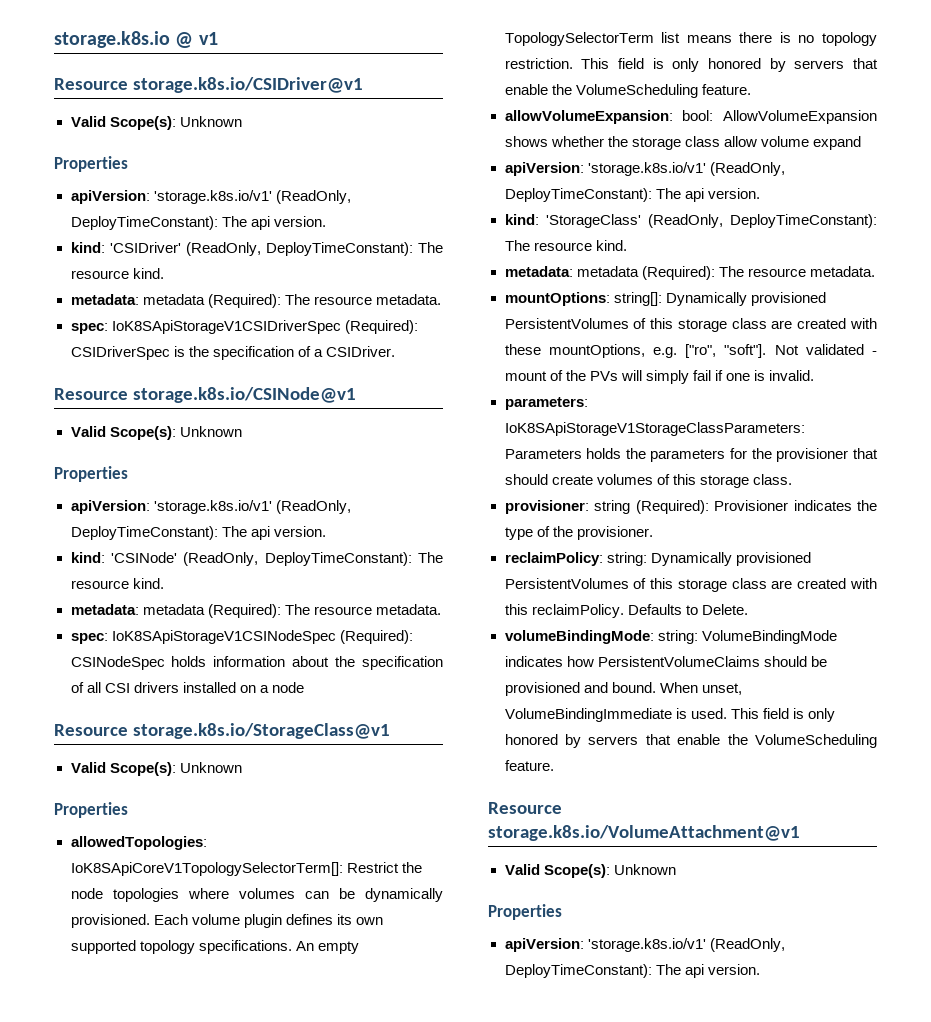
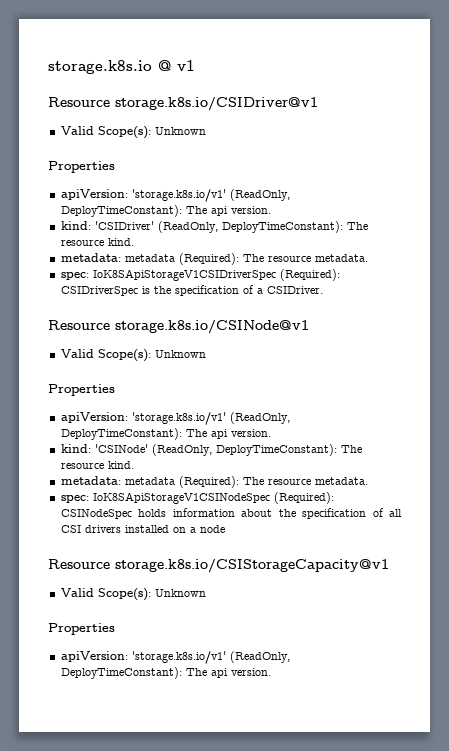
- Resource storage.k8s.io/StorageClass@v1
- Valid Scope(s): Unknown
- Properties
- allowedTopologies: IoK8SApiCoreV1TopologySelectorTerm[]: Restrict the node topologies where volumes can be dynamically provisioned. Each volume plugin defines its own supported topology specifications. An empty TopologySelectorTerm list means there is no topology restriction. This field is only honored by servers that enable the VolumeScheduling feature.
- allowVolumeExpansion: bool: AllowVolumeExpansion shows whether the storage class allow volume expand
- apiVersion: 'storage.k8s.io/v1' (ReadOnly, DeployTimeConstant): The api version.
- kind: 'StorageClass' (ReadOnly, DeployTimeConstant): The resource kind.
- metadata: metadata (Required): The resource metadata.
- mountOptions: string[]: Dynamically provisioned PersistentVolumes of this storage class are created with these mountOptions, e.g. ["ro", "soft"]. Not validated - mount of the PVs will simply fail if one is invalid.
- parameters: IoK8SApiStorageV1StorageClassParameters: Parameters holds the parameters for the provisioner that should create volumes of this storage class.
- provisioner: string (Required): Provisioner indicates the type of the provisioner.
- reclaimPolicy: string: Dynamically provisioned PersistentVolumes of this storage class are created with this reclaimPolicy. Defaults to Delete.
- volumeBindingMode: string: VolumeBindingMode indicates how PersistentVolumeClaims should be provisioned and bound. When unset, VolumeBindingImmediate is used. This field is only honored by servers that enable the VolumeScheduling feature.
- Resource storage.k8s.io/VolumeAttachment@v1
+ Resource storage.k8s.io/CSIStorageCapacity@v1

